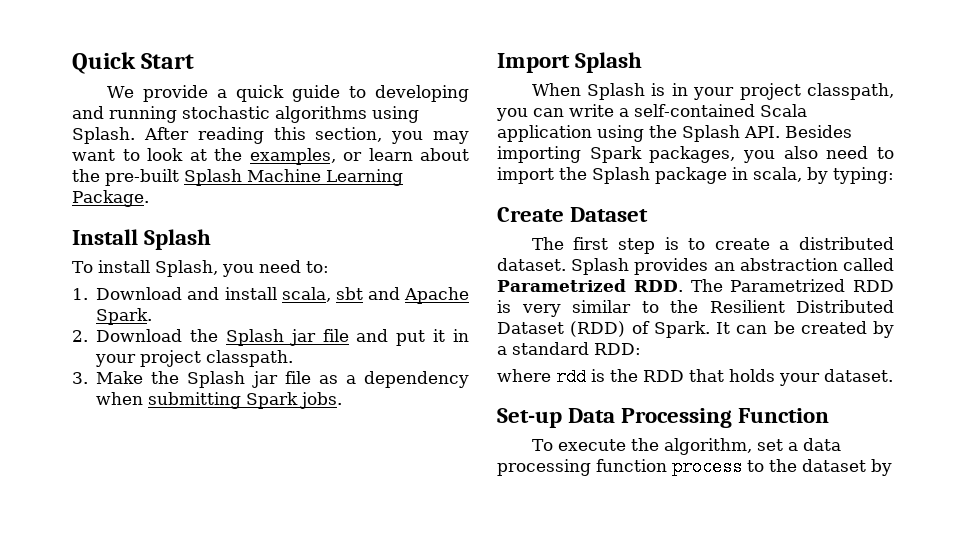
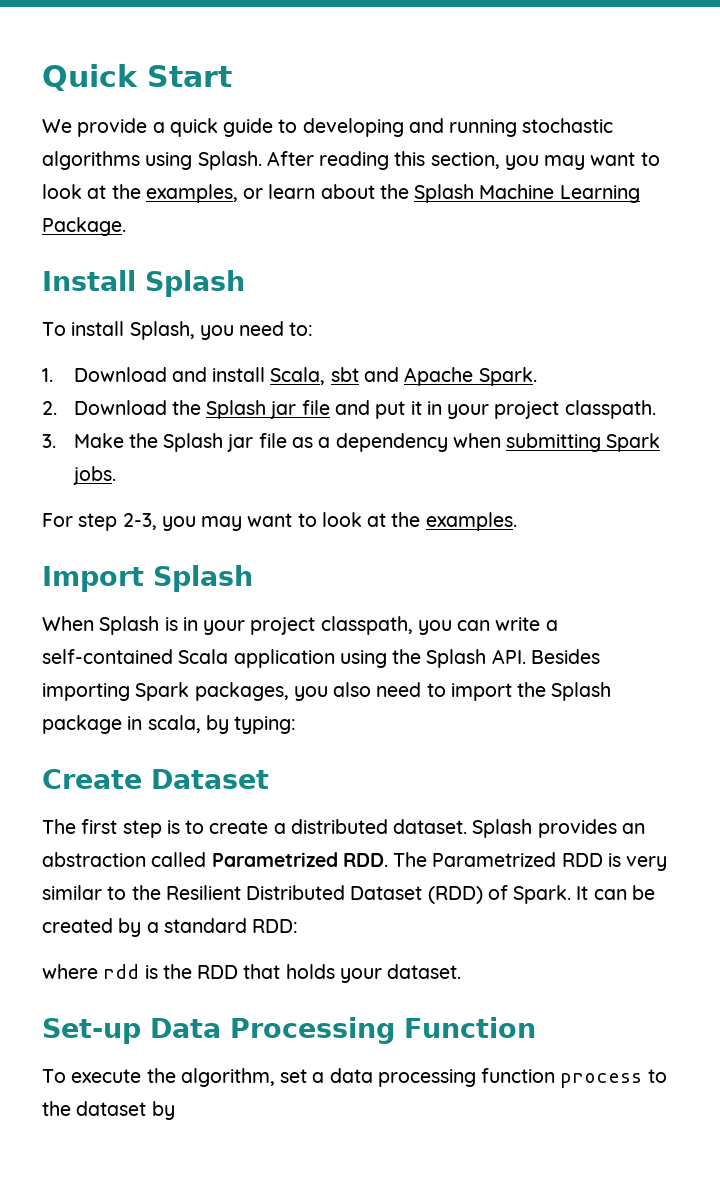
- After reading this section, you may want to look at the examples, or learn about the pre-built Splash Machine Learning Package.
+ After reading this section, you may want to look at the examples, or learn about the Splash Machine Learning Package.
- 1. Download and install scala, sbt and Apache Spark.
+ 1. Download and install Scala, sbt and Apache Spark.
+ For step 2-3, you may want to look at the examples.

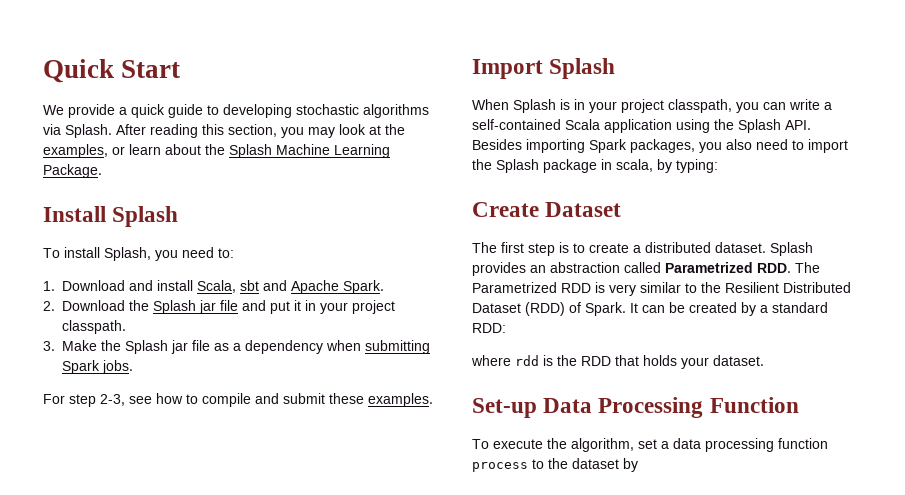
- We provide a quick guide to developing and running stochastic algorithms using Splash.
+ We provide a quick guide to developing stochastic algorithms via Splash.
- After reading this section, you may want to look at the examples, or learn about the Splash Machine Learning Package.
+ After reading this section, you may look at the examples, or learn about the Splash Machine Learning Package.
- For step 2-3, you may want to look at the examples.
+ For step 2-3, see how to compile and submit these examples.

